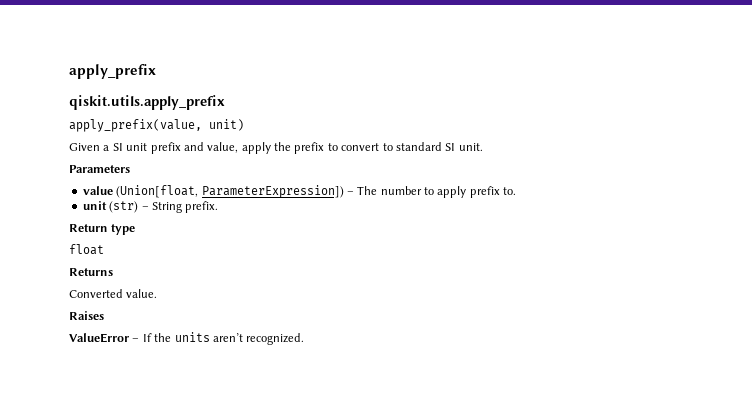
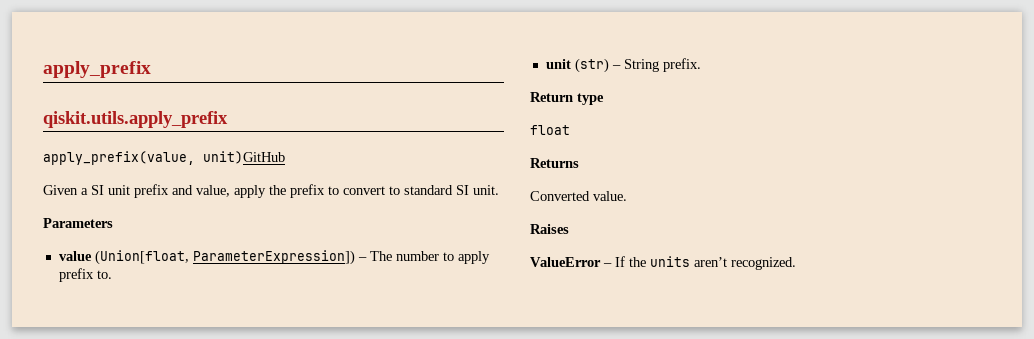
- apply_prefix(value, unit)
+ apply_prefix(value, unit)GitHub

